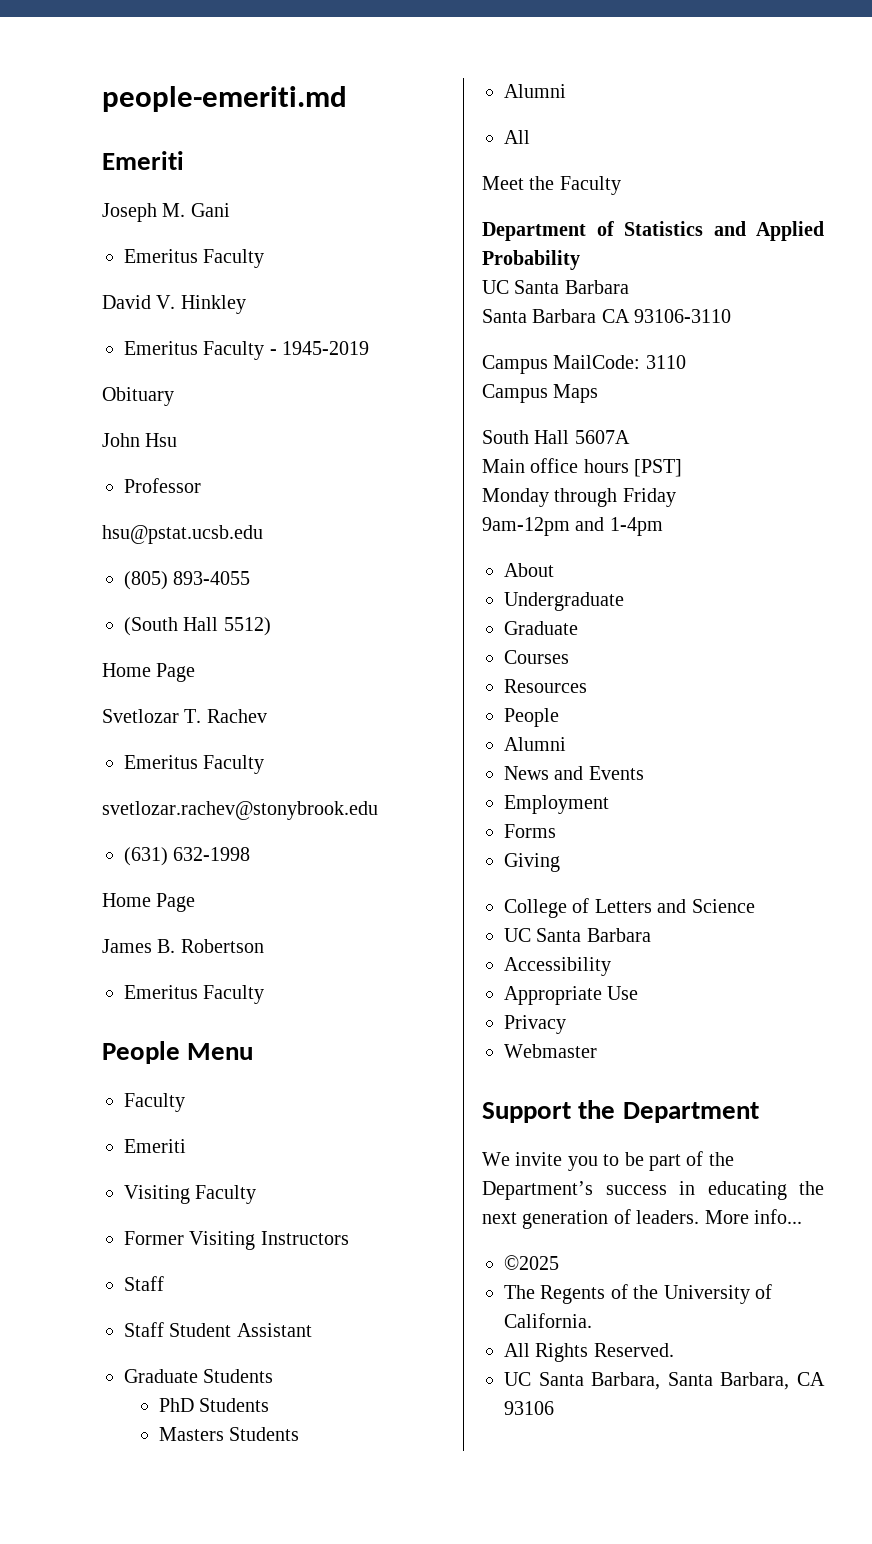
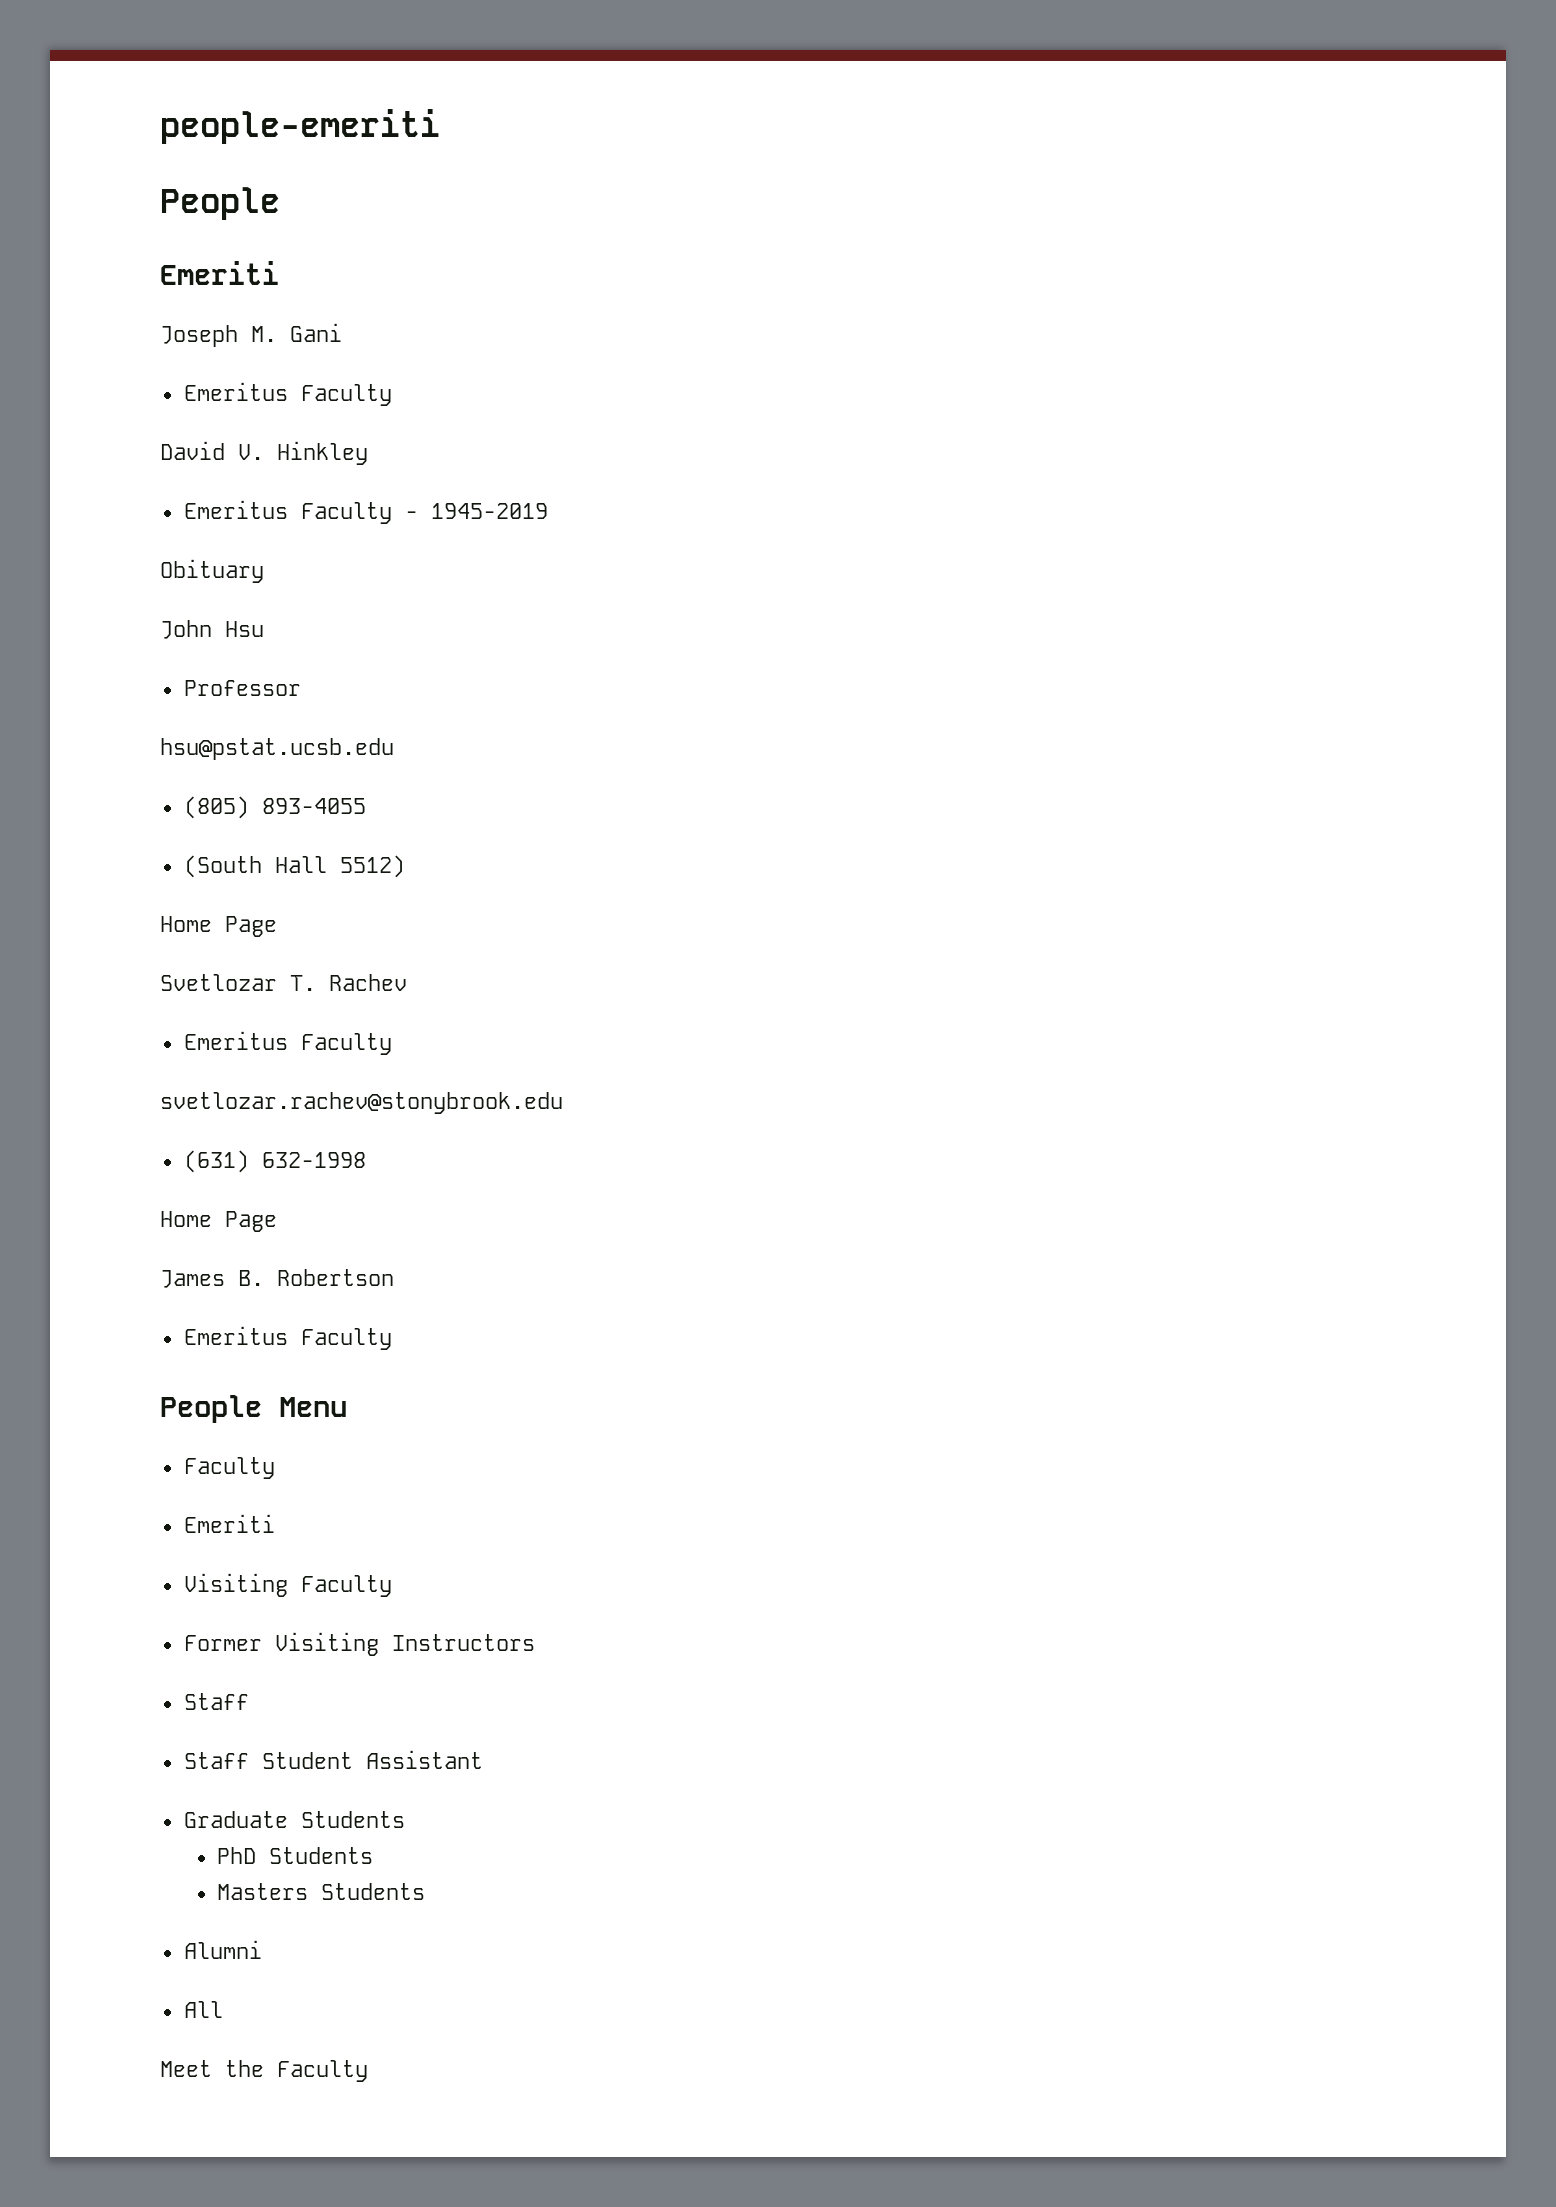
- people-emeriti.md
+ people-emeriti
+ People
- Department of Statistics and Applied Probability
- UC Santa Barbara
- Santa Barbara CA 93106-3110
- Campus MailCode: 3110
- Campus Maps
- South Hall 5607A
- Main office hours [PST]
- Monday through Friday
- 9am-12pm and 1-4pm
- About
- Undergraduate
- Graduate
- Courses
- Resources
- People
- Alumni
- News and Events
- Employment
- Forms
- Giving
- College of Letters and Science
- UC Santa Barbara
- Accessibility
- Appropriate Use
- Privacy
- Webmaster
- Support the Department
- We invite you to be part of the Department’s success in educating the next generation of leaders. More info...
- ©2025
- The Regents of the University of California.
- All Rights Reserved.
- UC Santa Barbara, Santa Barbara, CA 93106

